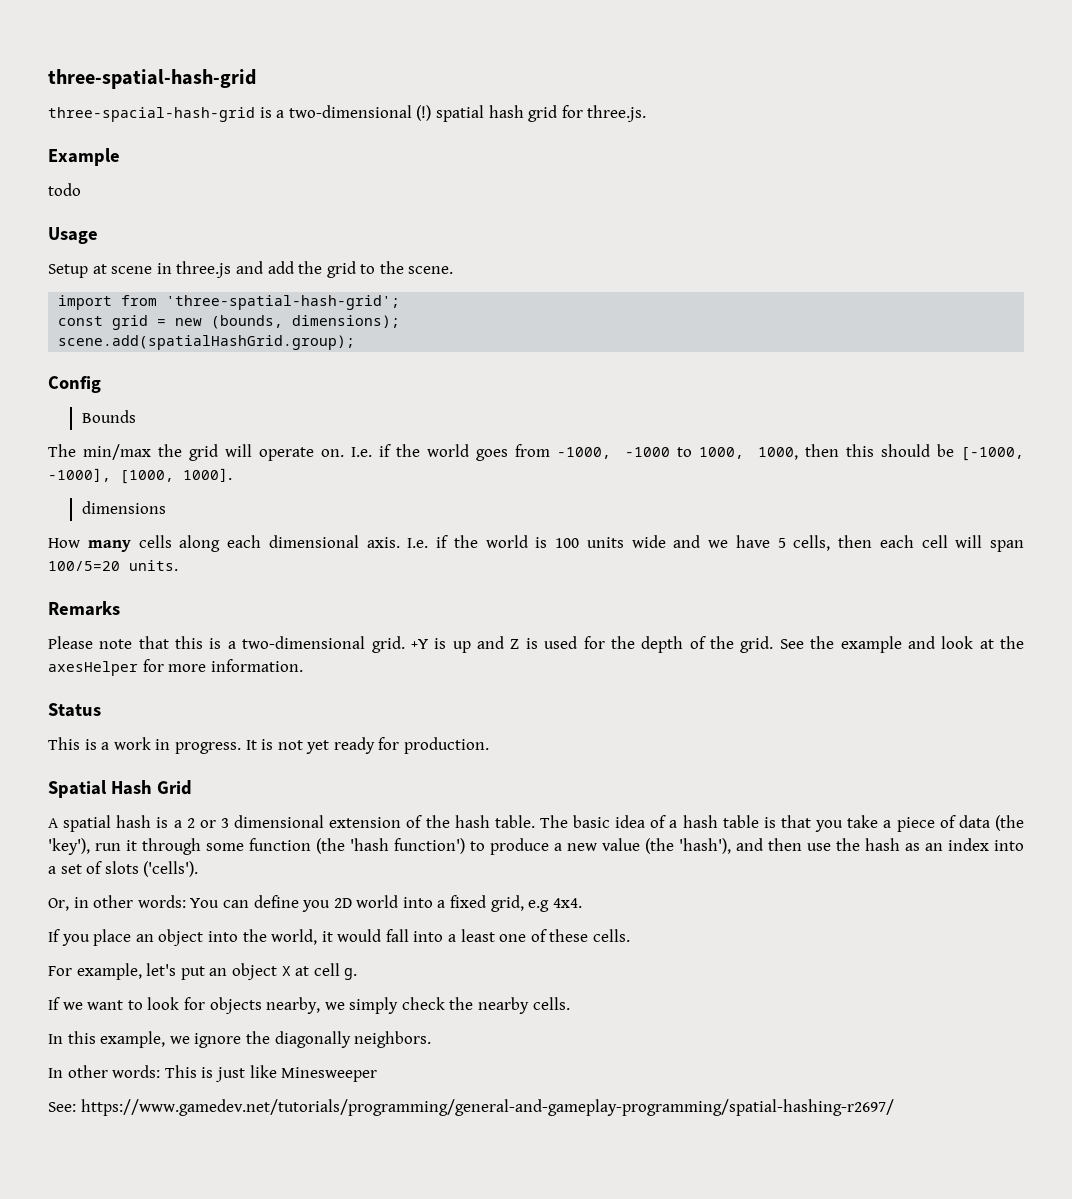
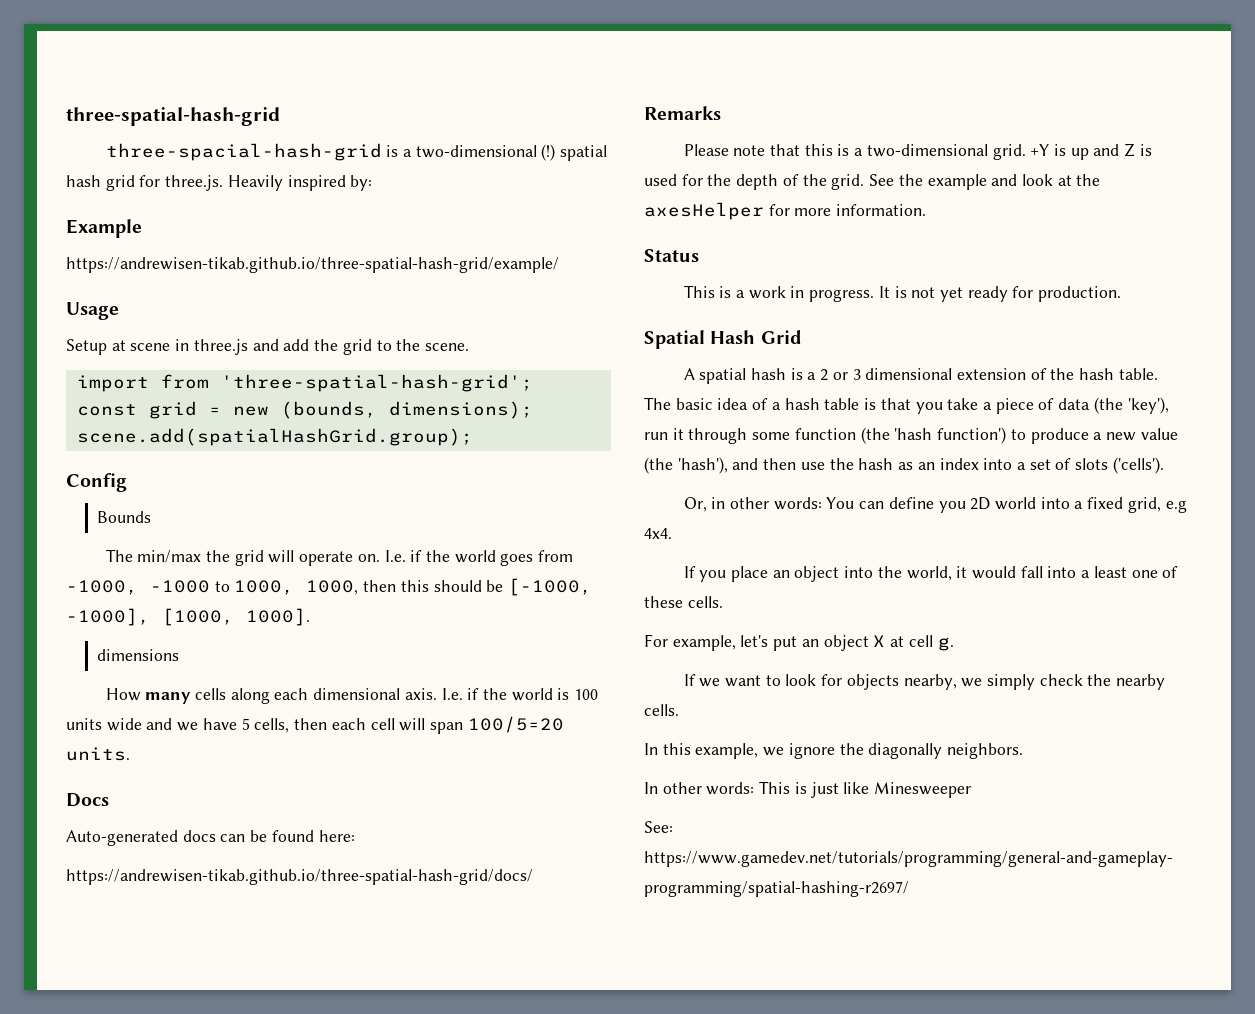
- three-spacial-hash-grid is a two-dimensional (!) spatial hash grid for three.js.
+ three-spacial-hash-grid is a two-dimensional (!) spatial hash grid for three.js. Heavily inspired by:
- todo
+ https://andrewisen-tikab.github.io/three-spatial-hash-grid/example/
+ Docs
+ Auto-generated docs can be found here:
+ https://andrewisen-tikab.github.io/three-spatial-hash-grid/docs/

